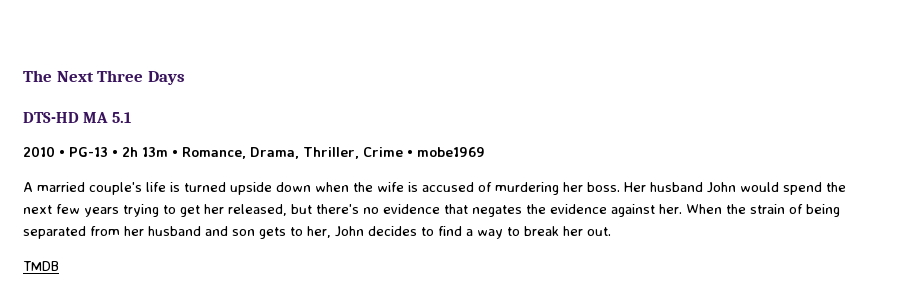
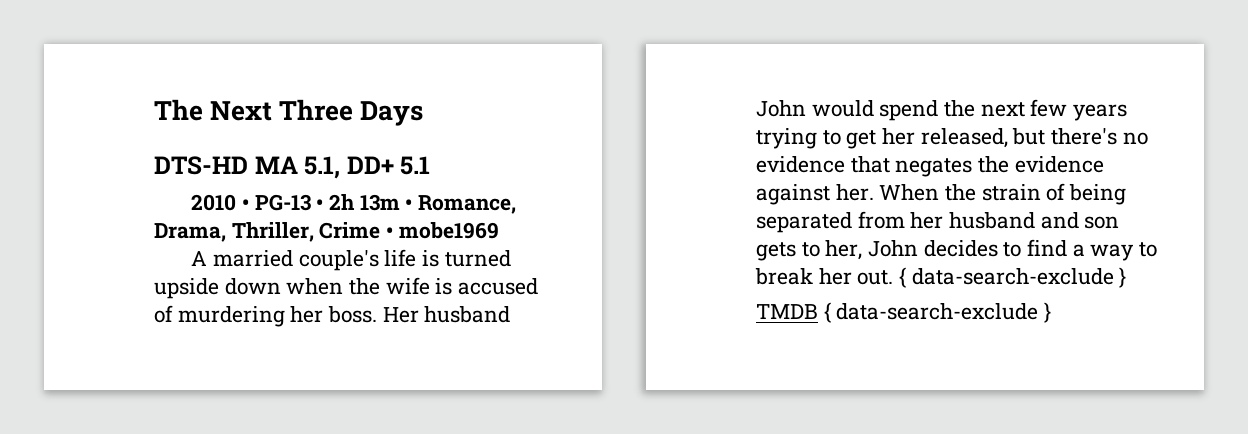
- DTS-HD MA 5.1
+ DTS-HD MA 5.1, DD+ 5.1
- When the strain of being separated from her husband and son gets to her, John decides to find a way to break her out.
- TMDB
+ When the strain of being separated from her husband and son gets to her, John decides to find a way to break her out. { data-search-exclude }
+ TMDB { data-search-exclude }

